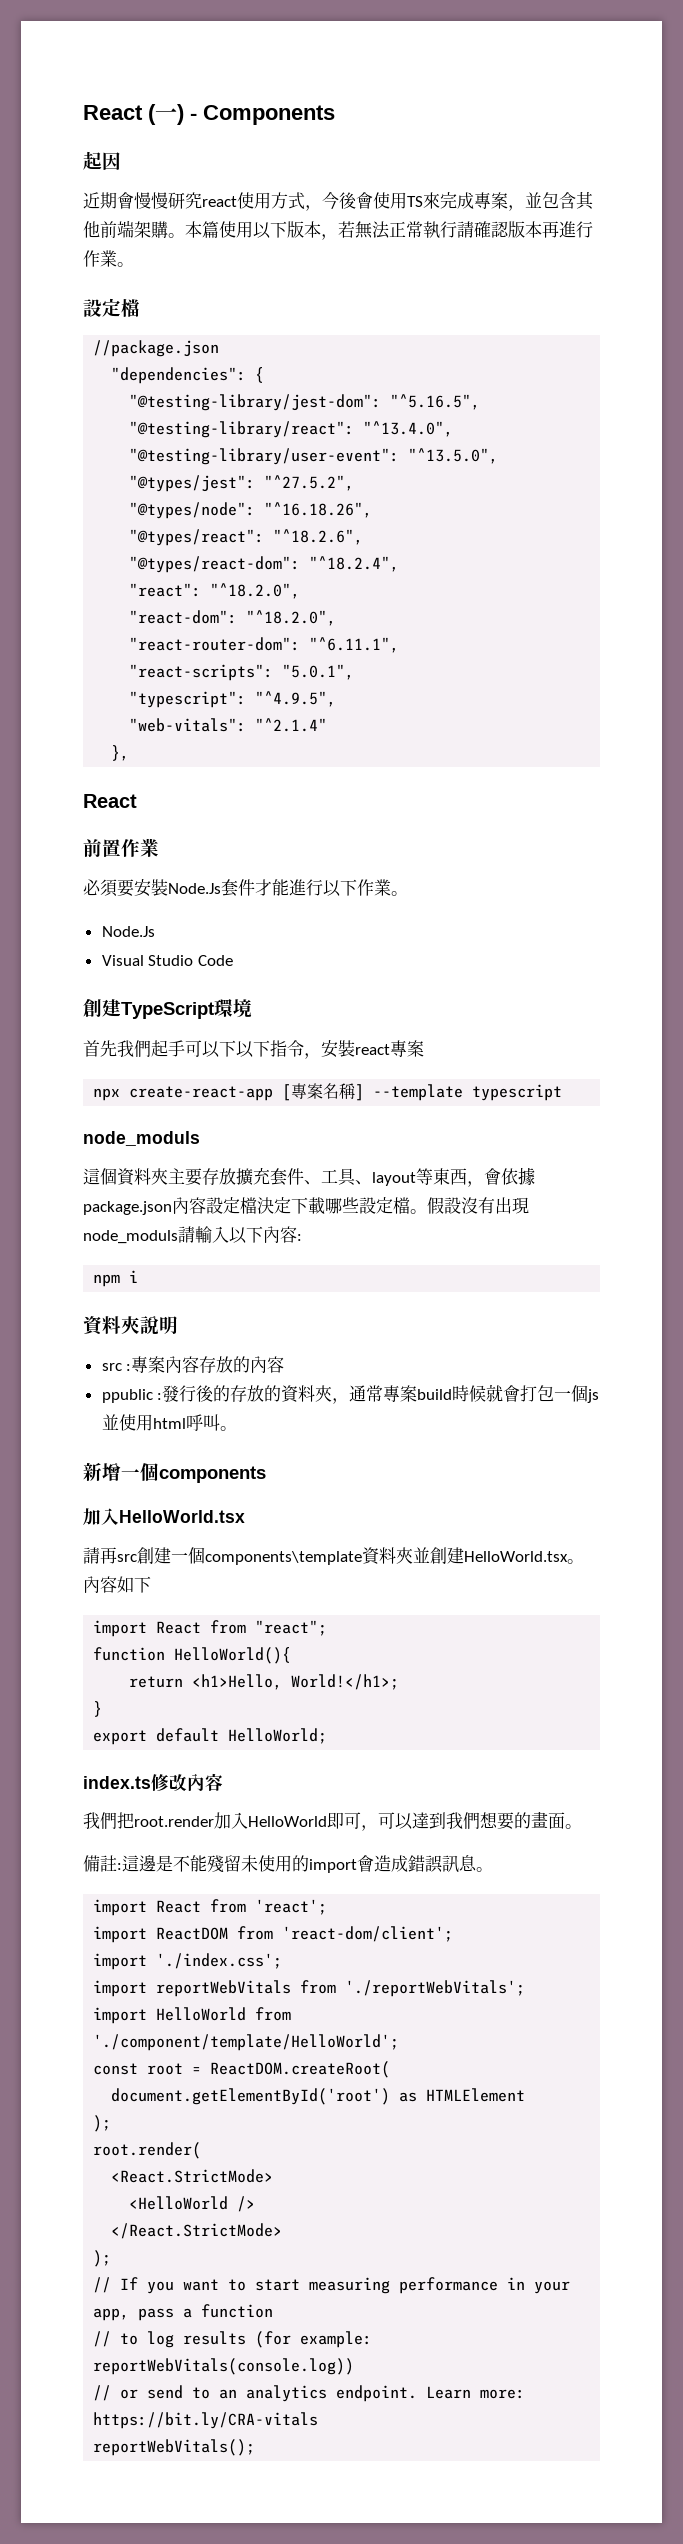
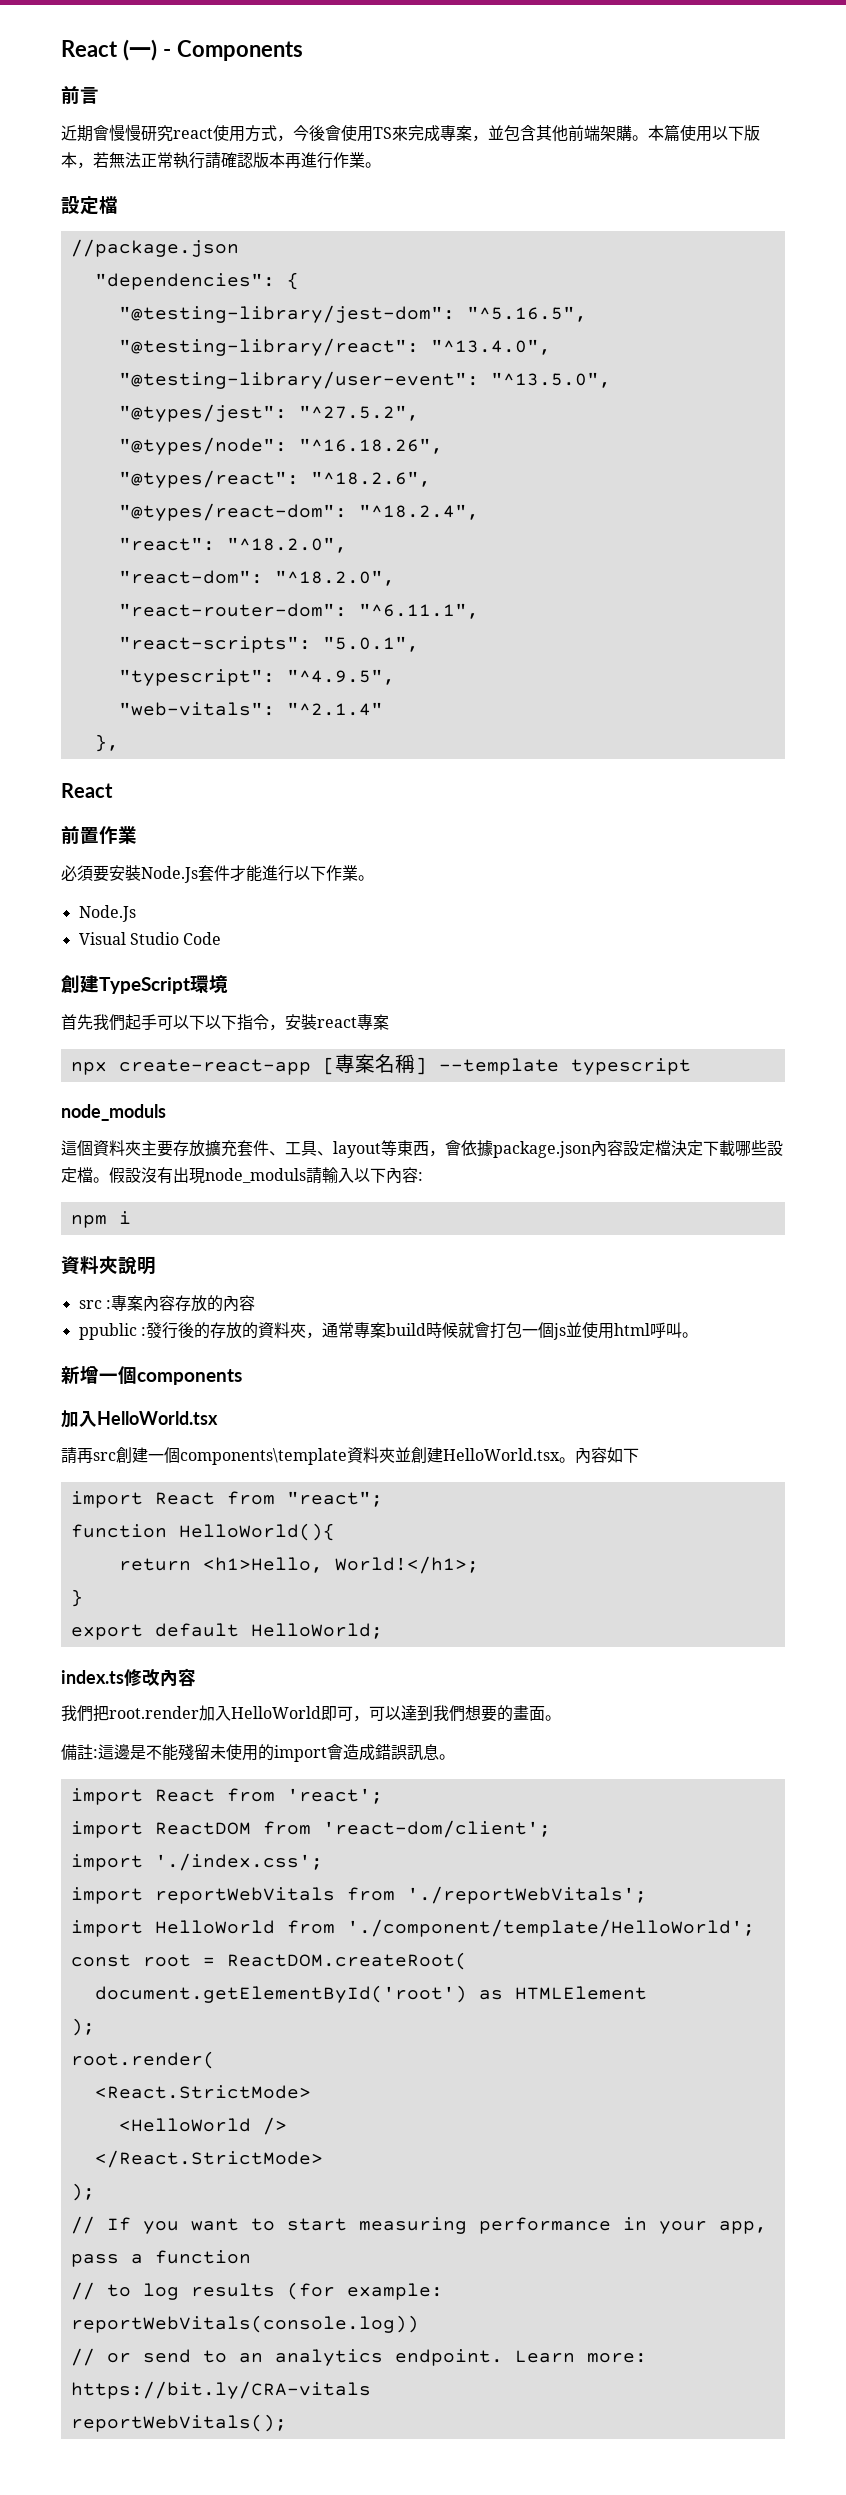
- 起因
+ 前言

